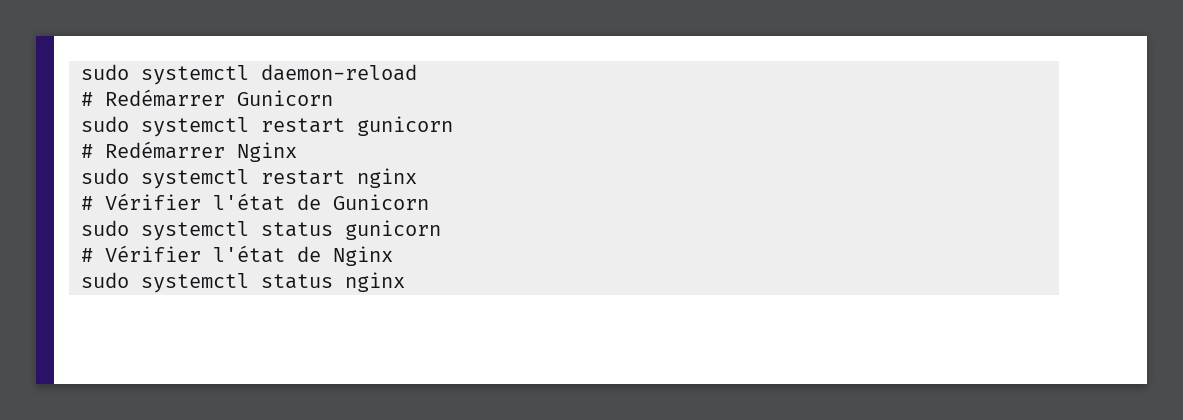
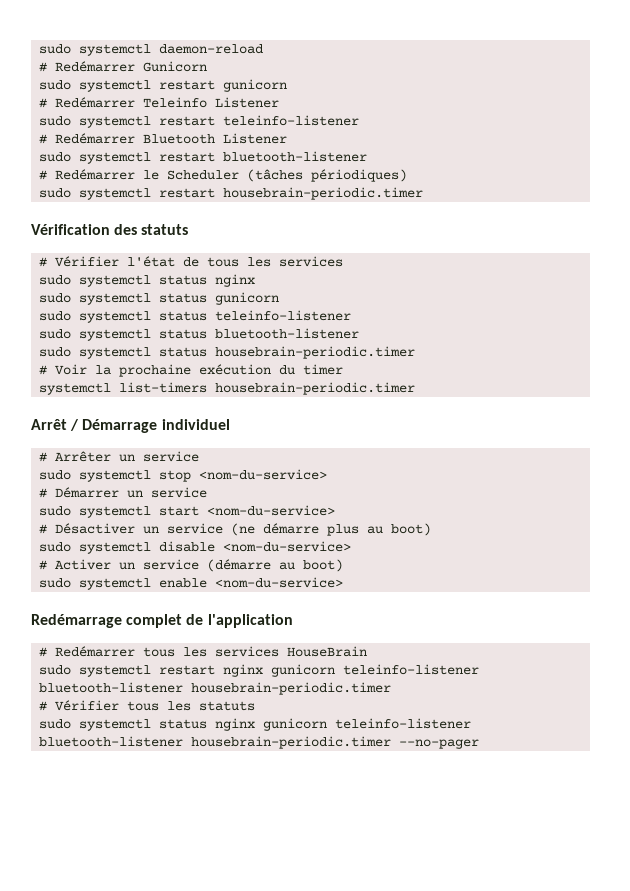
- # Redémarrer Nginx
- sudo systemctl restart nginx
- # Vérifier l'état de Gunicorn
+ # Redémarrer Teleinfo Listener
+ sudo systemctl restart teleinfo-listener
+ # Redémarrer Bluetooth Listener
+ sudo systemctl restart bluetooth-listener
+ # Redémarrer le Scheduler (tâches périodiques)
+ sudo systemctl restart housebrain-periodic.timer
+ Vérification des statuts
+ # Vérifier l'état de tous les services
+ sudo systemctl status nginx
  sudo systemctl status gunicorn
- # Vérifier l'état de Nginx
- sudo systemctl status nginx
+ sudo systemctl status teleinfo-listener
+ sudo systemctl status bluetooth-listener
+ sudo systemctl status housebrain-periodic.timer
+ # Voir la prochaine exécution du timer
+ systemctl list-timers housebrain-periodic.timer
+ Arrêt / Démarrage individuel
+ # Arrêter un service
+ sudo systemctl stop <nom-du-service>
+ # Démarrer un service
+ sudo systemctl start <nom-du-service>
+ # Désactiver un service (ne démarre plus au boot)
+ sudo systemctl disable <nom-du-service>
+ # Activer un service (démarre au boot)
+ sudo systemctl enable <nom-du-service>
+ Redémarrage complet de l'application
+ # Redémarrer tous les services HouseBrain
+ sudo systemctl restart nginx gunicorn teleinfo-listener bluetooth-listener housebrain-periodic.timer
+ # Vérifier tous les statuts
+ sudo systemctl status nginx gunicorn teleinfo-listener bluetooth-listener housebrain-periodic.timer --no-pager

